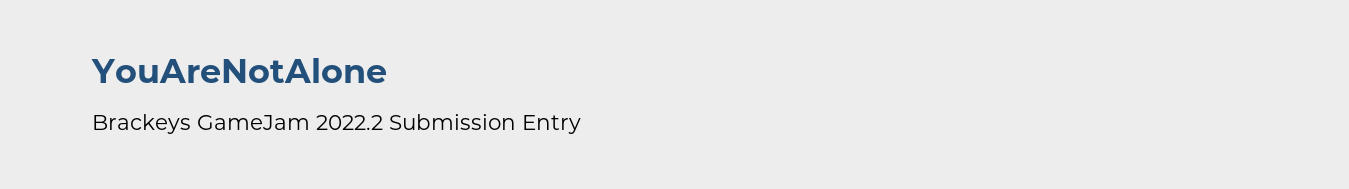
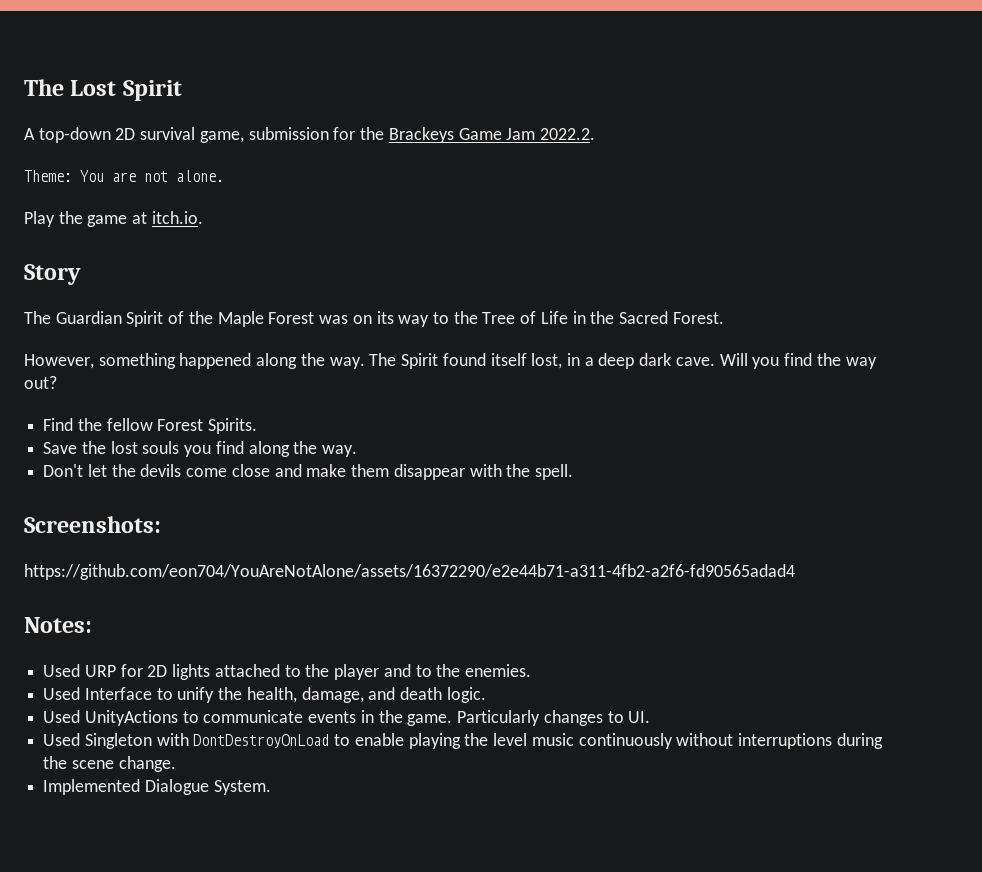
- YouAreNotAlone
- Brackeys GameJam 2022.2 Submission Entry
+ The Lost Spirit
+ A top-down 2D survival game, submission for the Brackeys Game Jam 2022.2.
+ Theme: You are not alone.
+ Play the game at itch.io.
+ Story
+ The Guardian Spirit of the Maple Forest was on its way to the Tree of Life in the Sacred Forest.
+ However, something happened along the way. The Spirit found itself lost, in a deep dark cave. Will you find the way out?
+ Find the fellow Forest Spirits.
+ Save the lost souls you find along the way.
+ Don't let the devils come close and make them disappear with the spell.
+ Screenshots:
+ https://github.com/eon704/YouAreNotAlone/assets/16372290/e2e44b71-a311-4fb2-a2f6-fd90565adad4
+ Notes:
+ Used URP for 2D lights attached to the player and to the enemies.
+ Used Interface to unify the health, damage, and death logic.
+ Used UnityActions to communicate events in the game. Particularly changes to UI.
+ Used Singleton with DontDestroyOnLoad to enable playing the level music continuously without interruptions during the scene change.
+ Implemented Dialogue System.

